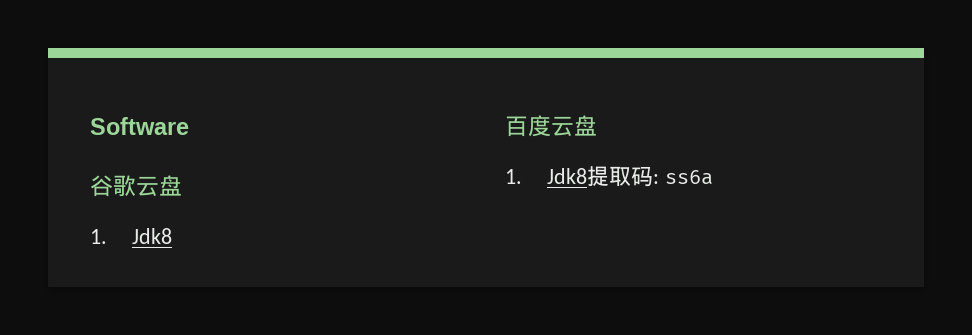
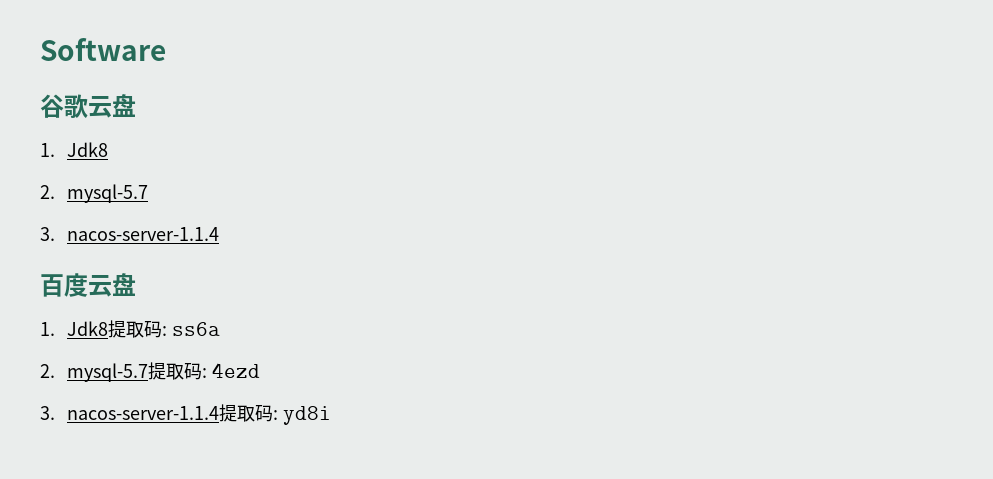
  谷歌云盘
  1. Jdk8
+ 2. mysql-5.7
+ 3. nacos-server-1.1.4
+ 2. mysql-5.7提取码: 4ezd
+ 3. nacos-server-1.1.4提取码: yd8i

